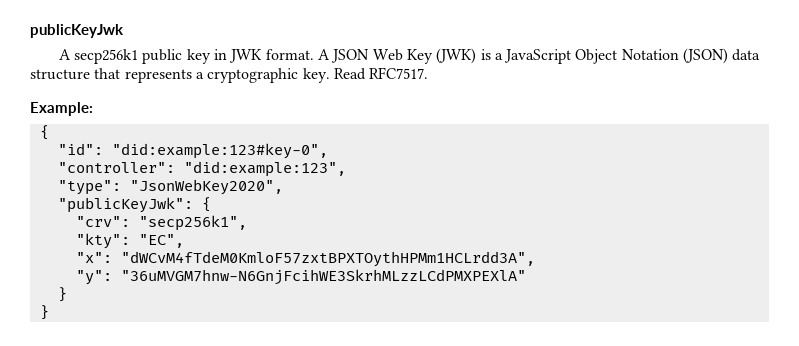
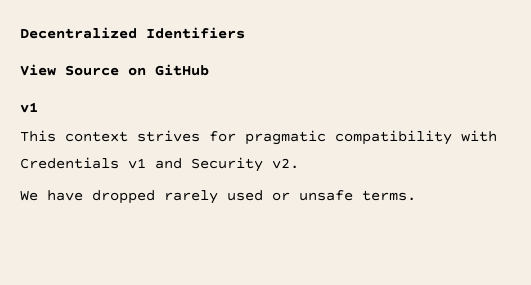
- publicKeyJwk
- A secp256k1 public key in JWK format. A JSON Web Key (JWK) is a JavaScript Object Notation (JSON) data structure that represents a cryptographic key. Read RFC7517.
- Example:
- {
- "id": "did:example:123#key-0",
- "controller": "did:example:123",
- "type": "JsonWebKey2020",
- "publicKeyJwk": {
- "crv": "secp256k1",
- "kty": "EC",
- "x": "dWCvM4fTdeM0KmloF57zxtBPXTOythHPMm1HCLrdd3A",
- "y": "36uMVGM7hnw-N6GnjFcihWE3SkrhMLzzLCdPMXPEXlA"
- }
- }
+ Decentralized Identifiers
+ View Source on GitHub
+ v1
+ This context strives for pragmatic compatibility with Credentials v1 and Security v2.
+ We have dropped rarely used or unsafe terms.

